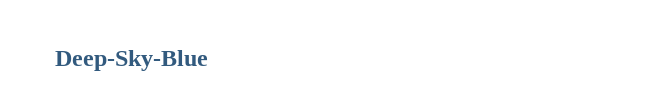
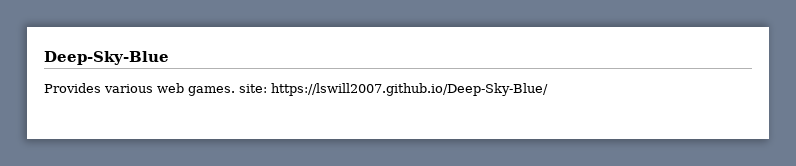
+ Provides various web games. site: https://lswill2007.github.io/Deep-Sky-Blue/

